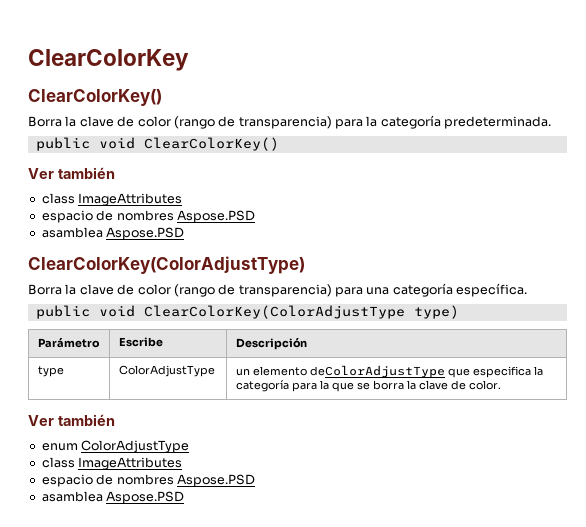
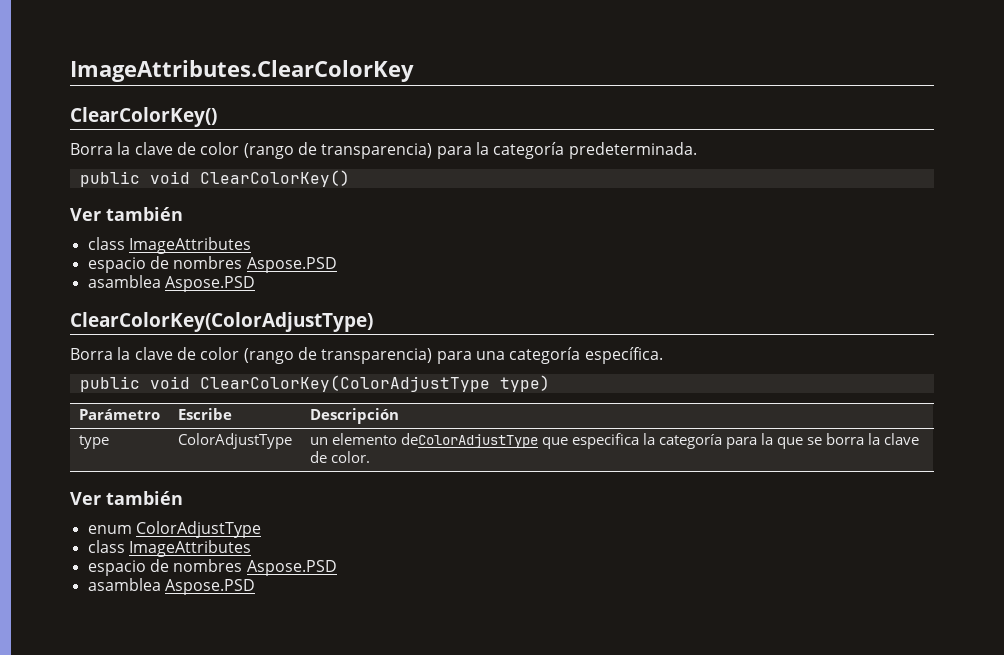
- ClearColorKey
+ ImageAttributes.ClearColorKey

